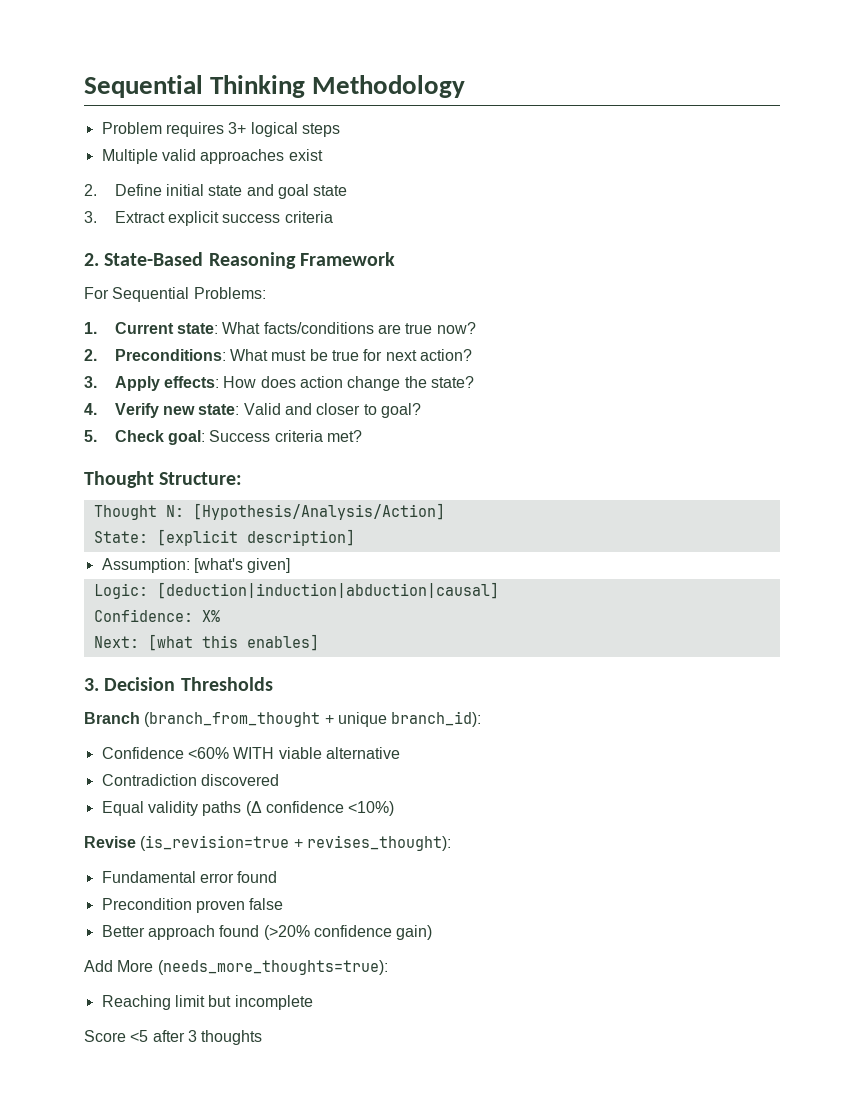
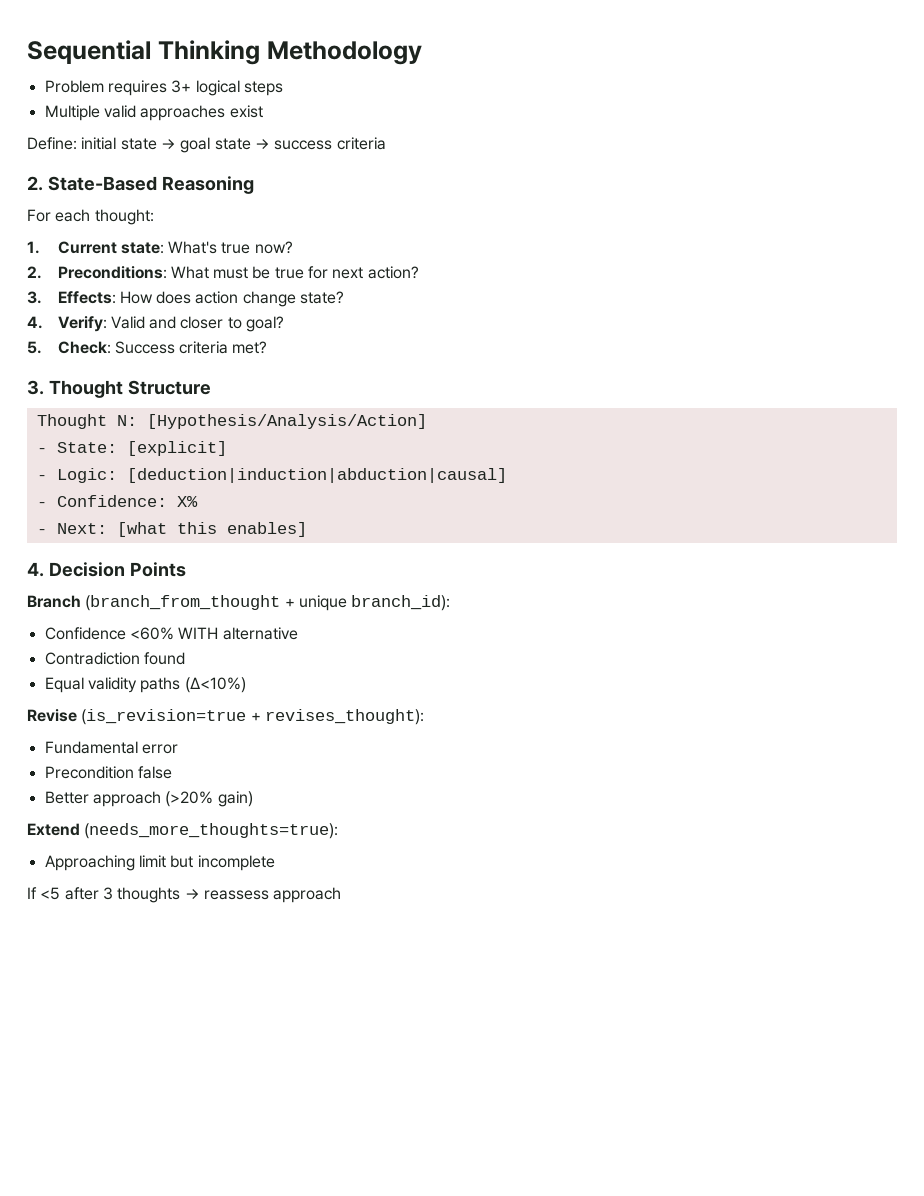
- 2. Define initial state and goal state
- 3. Extract explicit success criteria
+ Define: initial state → goal state → success criteria
- 2. State-Based Reasoning Framework
+ 2. State-Based Reasoning
- For Sequential Problems:
+ For each thought:
- 1. Current state: What facts/conditions are true now?
+ 1. Current state: What's true now?
- 3. Apply effects: How does action change the state?
+ 3. Effects: How does action change state?
- 4. Verify new state: Valid and closer to goal?
+ 4. Verify: Valid and closer to goal?
- 5. Check goal: Success criteria met?
+ 5. Check: Success criteria met?
- Thought Structure:
+ 3. Thought Structure
- State: [explicit description]
- Assumption: [what's given]
- Logic: [deduction|induction|abduction|causal]
+ - State: [explicit]
+ - Logic: [deduction|induction|abduction|causal]
- Confidence: X%
+ - Confidence: X%
- Next: [what this enables]
+ - Next: [what this enables]
- 3. Decision Thresholds
+ 4. Decision Points
- Confidence <60% WITH viable alternative
+ Confidence <60% WITH alternative
- Contradiction discovered
+ Contradiction found
- Equal validity paths (Δ confidence <10%)
+ Equal validity paths (Δ<10%)
- Fundamental error found
+ Fundamental error
- Precondition proven false
+ Precondition false
- Better approach found (>20% confidence gain)
+ Better approach (>20% gain)
- Add More (needs_more_thoughts=true):
+ Extend (needs_more_thoughts=true):
- Reaching limit but incomplete
+ Approaching limit but incomplete
- Score <5 after 3 thoughts
+ If <5 after 3 thoughts → reassess approach

